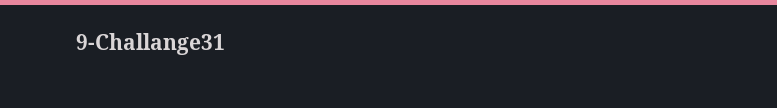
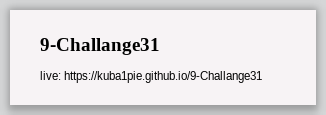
+ live: https://kuba1pie.github.io/9-Challange31

